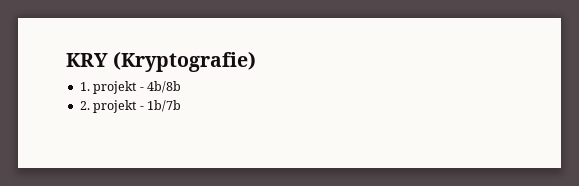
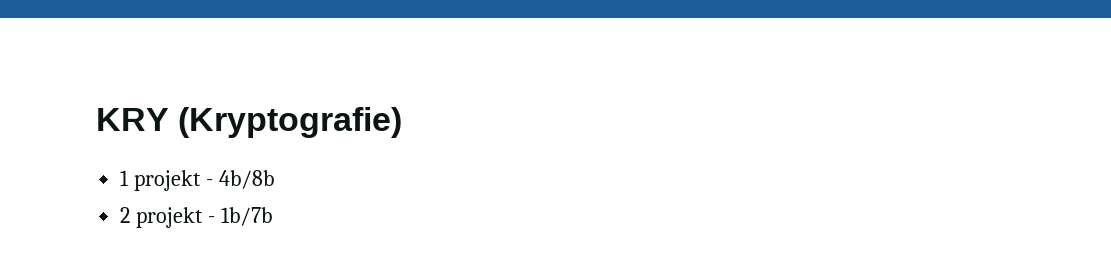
- 1. projekt - 4b/8b
+ 1 projekt - 4b/8b
- 2. projekt - 1b/7b
+ 2 projekt - 1b/7b

